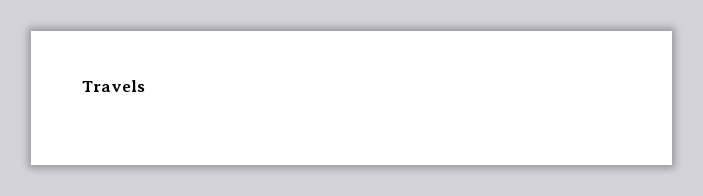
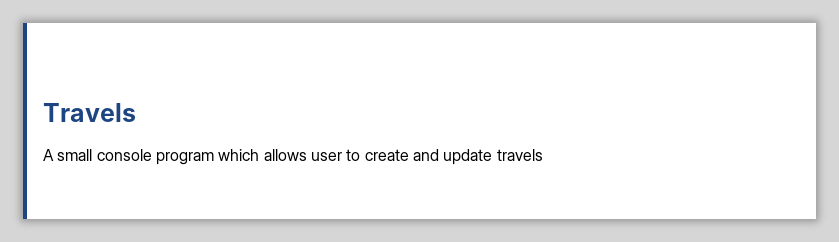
+ A small console program which allows user to create and update travels

